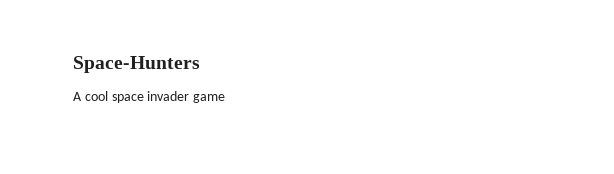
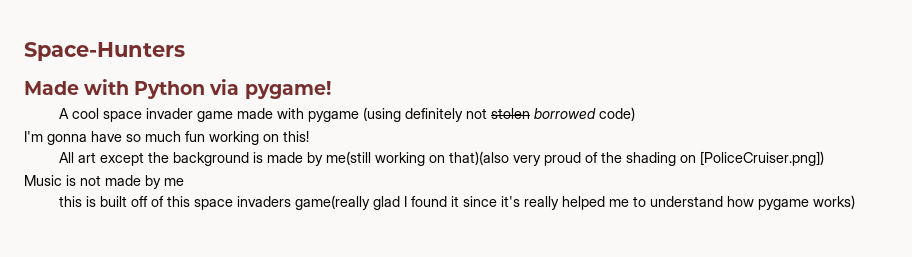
+ Made with Python via pygame!
- A cool space invader game
+ A cool space invader game made with pygame (using definitely not stolen borrowed code)
+ I'm gonna have so much fun working on this!
+ All art except the background is made by me(still working on that)(also very proud of the shading on [PoliceCruiser.png])
+ Music is not made by me
+ this is built off of this space invaders game(really glad I found it since it's really helped me to understand how pygame works)

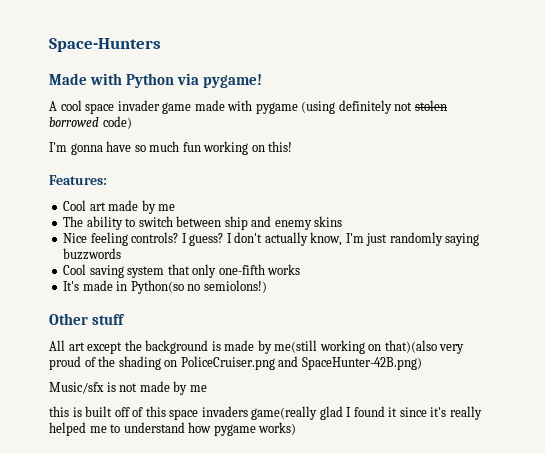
+ Features:
+ Cool art made by me
+ The ability to switch between ship and enemy skins
+ Nice feeling controls? I guess? I don't actually know, I'm just randomly saying buzzwords
+ Cool saving system that only one-fifth works
+ It's made in Python(so no semiolons!)
+ Other stuff
- All art except the background is made by me(still working on that)(also very proud of the shading on [PoliceCruiser.png])
- Music is not made by me
+ All art except the background is made by me(still working on that)(also very proud of the shading on PoliceCruiser.png and SpaceHunter-42B.png)
+ Music/sfx is not made by me

